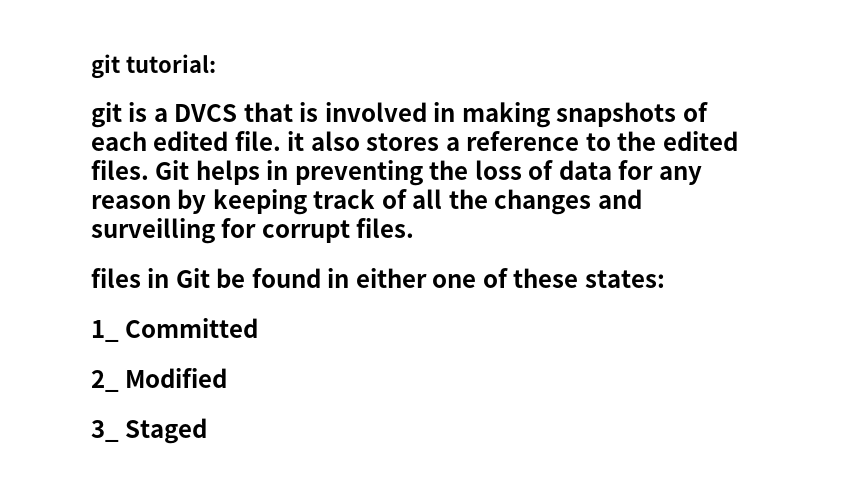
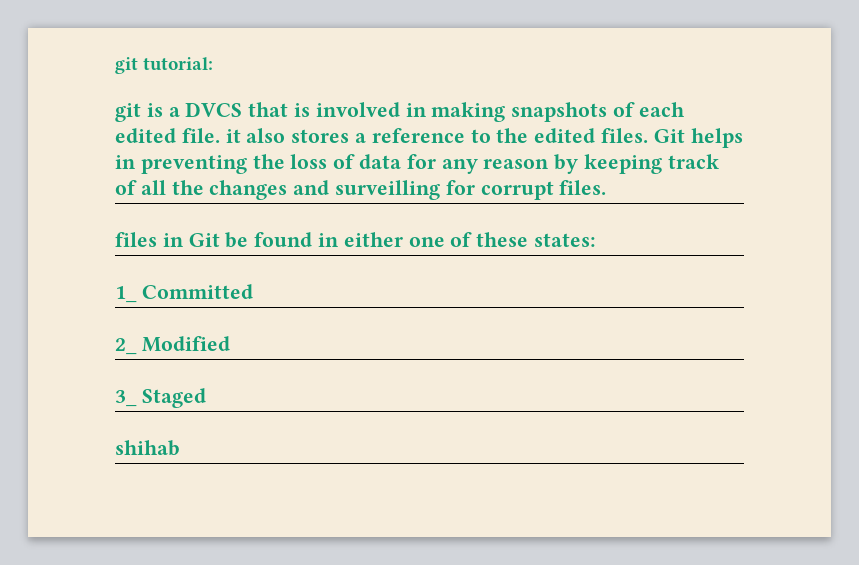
+ shihab

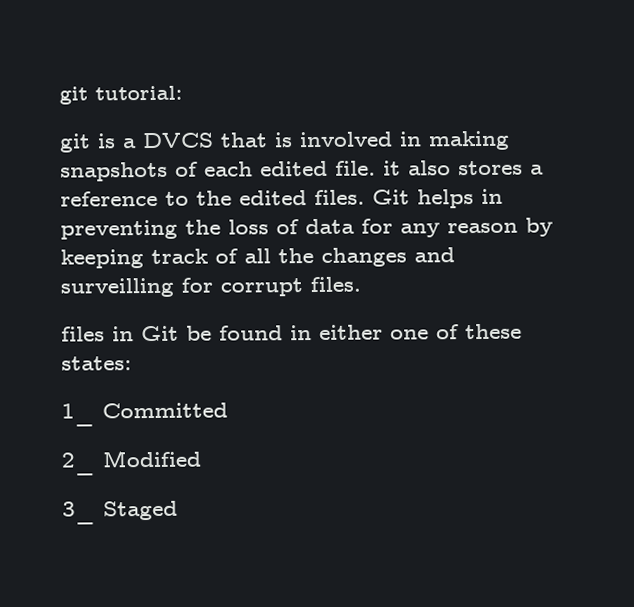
- shihab

